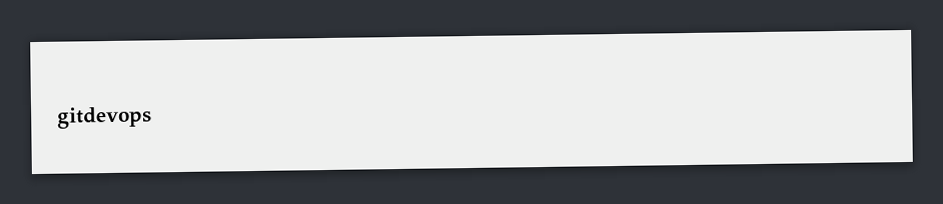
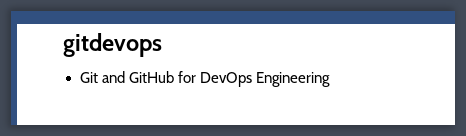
+ Git and GitHub for DevOps Engineering

